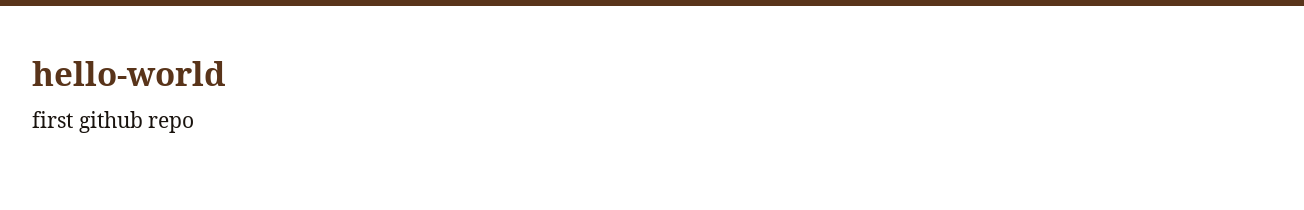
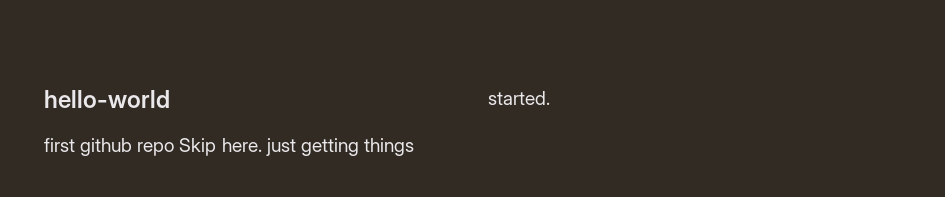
- first github repo
+ first github repo Skip here. just getting things started.

